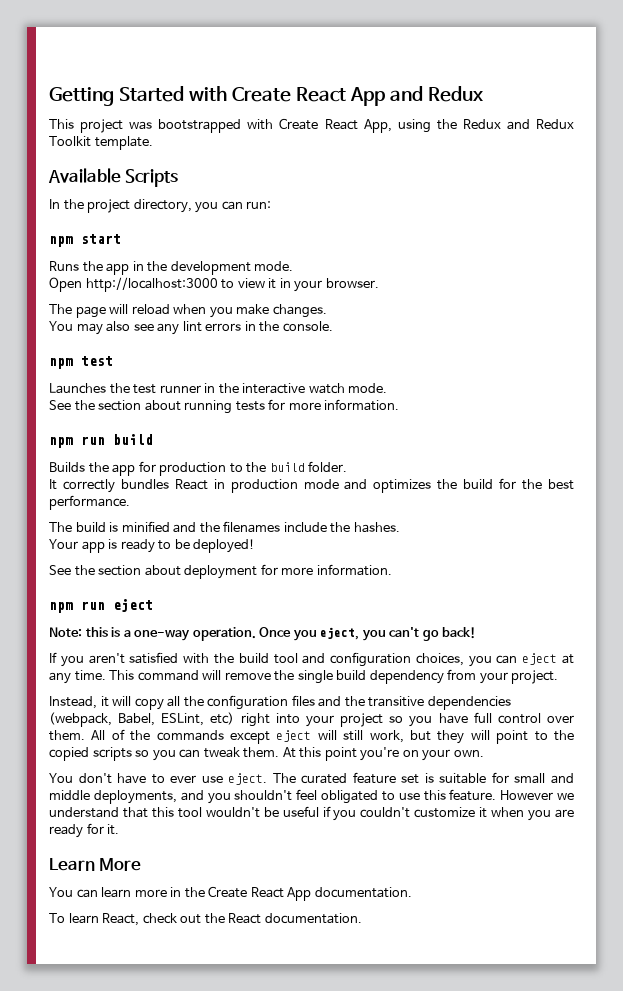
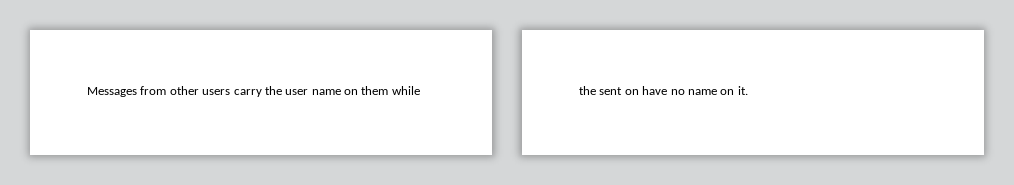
- Getting Started with Create React App and Redux
- This project was bootstrapped with Create React App, using the Redux and Redux Toolkit template.
- Available Scripts
- In the project directory, you can run:
- npm start
- Runs the app in the development mode.
- Open http://localhost:3000 to view it in your browser.
- The page will reload when you make changes.
- You may also see any lint errors in the console.
- npm test
- Launches the test runner in the interactive watch mode.
- See the section about running tests for more information.
- npm run build
- Builds the app for production to the build folder.
- It correctly bundles React in production mode and optimizes the build for the best performance.
- The build is minified and the filenames include the hashes.
- Your app is ready to be deployed!
- See the section about deployment for more information.
- npm run eject
- Note: this is a one-way operation. Once you eject, you can't go back!
- If you aren't satisfied with the build tool and configuration choices, you can eject at any time. This command will remove the single build dependency from your project.
- Instead, it will copy all the configuration files and the transitive dependencies (webpack, Babel, ESLint, etc) right into your project so you have full control over them. All of the commands except eject will still work, but they will point to the copied scripts so you can tweak them. At this point you're on your own.
- You don't have to ever use eject. The curated feature set is suitable for small and middle deployments, and you shouldn't feel obligated to use this feature. However we understand that this tool wouldn't be useful if you couldn't customize it when you are ready for it.
- Learn More
- You can learn more in the Create React App documentation.
- To learn React, check out the React documentation.
+ Messages from other users carry the user name on them while the sent on have no name on it.

